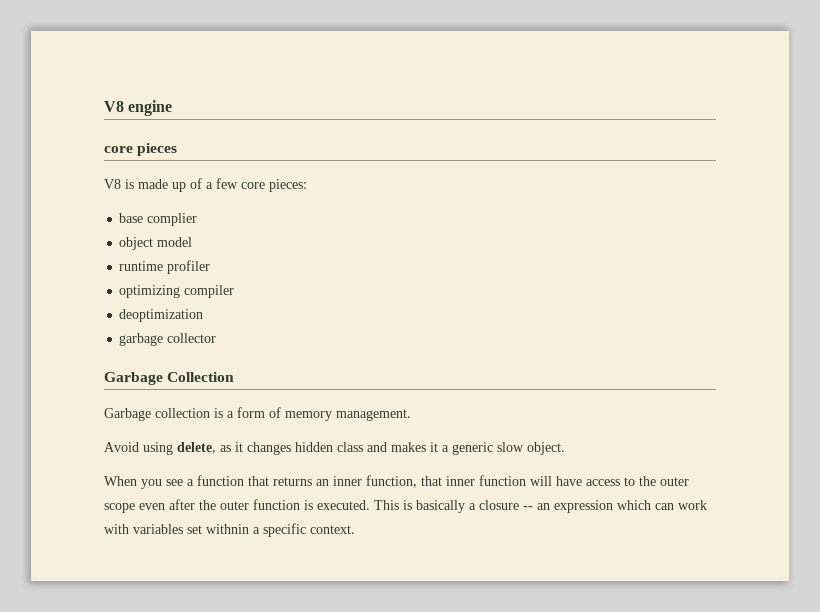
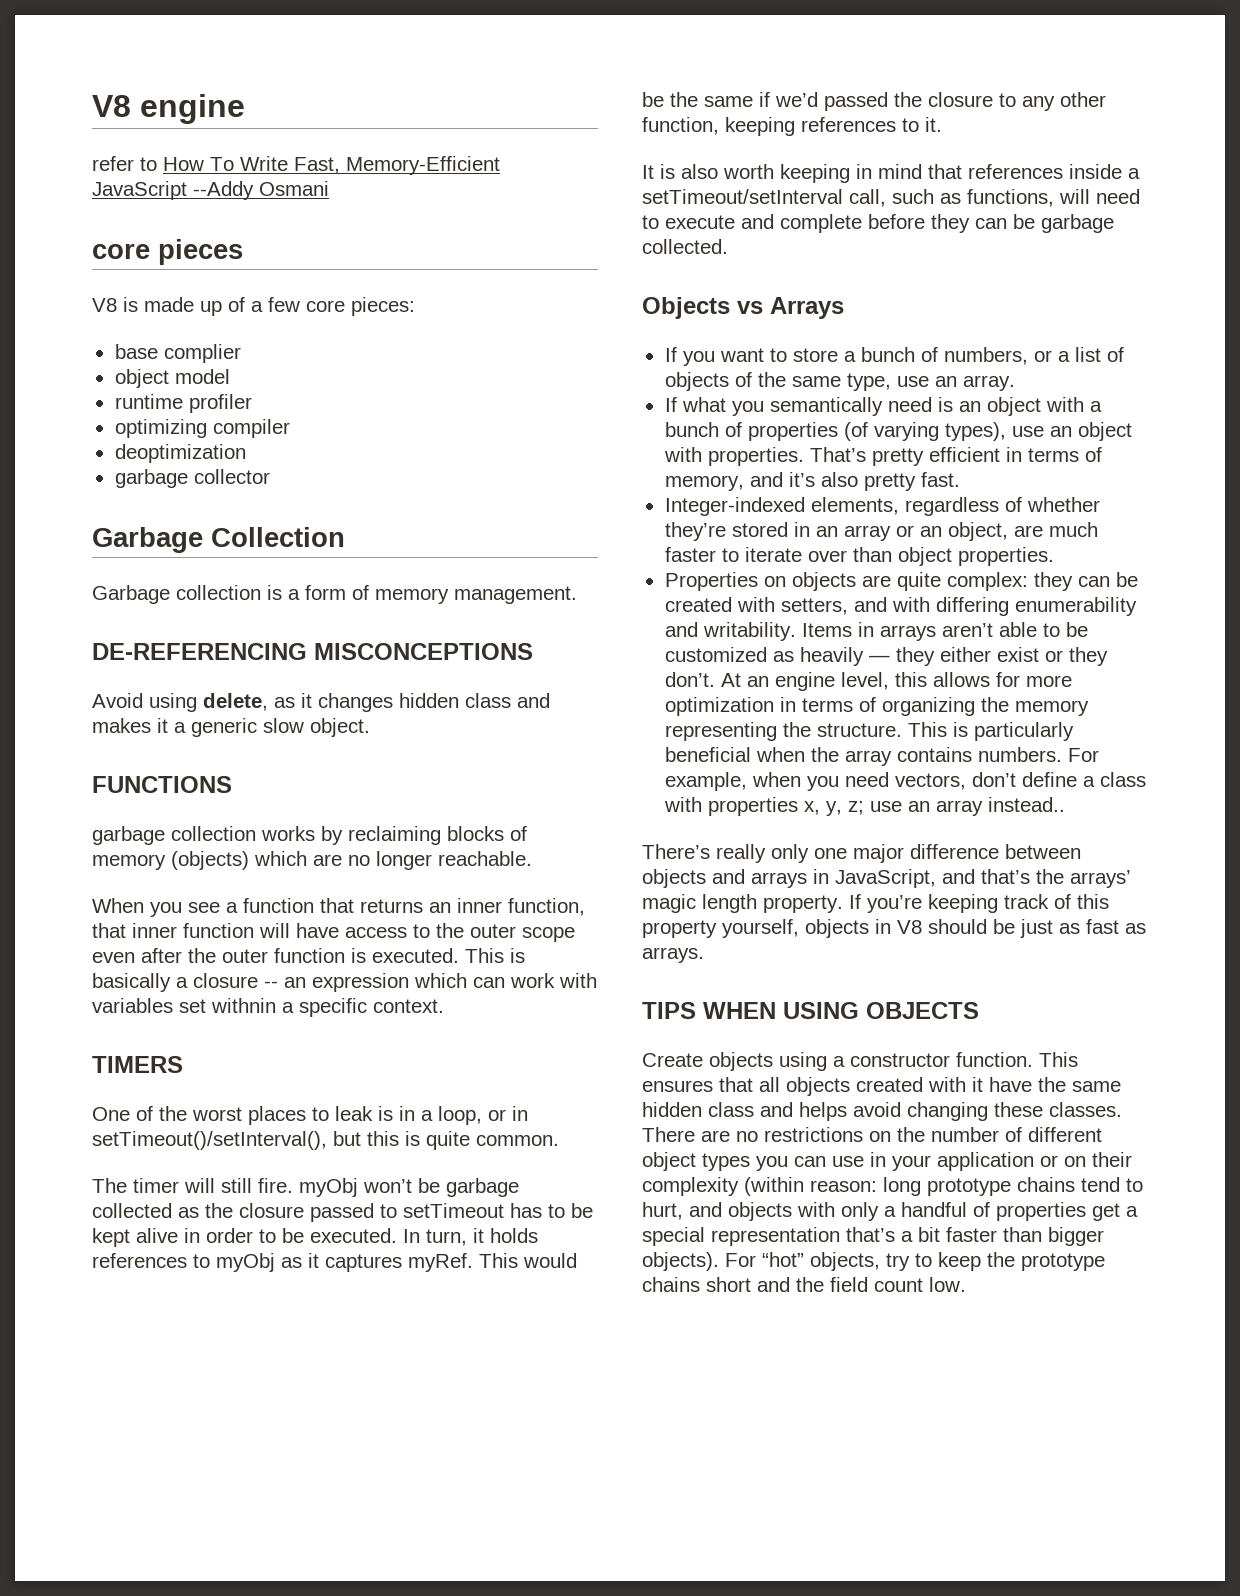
+ refer to How To Write Fast, Memory-Efficient JavaScript --Addy Osmani
+ DE-REFERENCING MISCONCEPTIONS
+ FUNCTIONS
+ garbage collection works by reclaiming blocks of memory (objects) which are no longer reachable.
+ TIMERS
+ One of the worst places to leak is in a loop, or in setTimeout()/setInterval(), but this is quite common.
+ The timer will still fire. myObj won’t be garbage collected as the closure passed to setTimeout has to be kept alive in order to be executed. In turn, it holds references to myObj as it captures myRef. This would be the same if we’d passed the closure to any other function, keeping references to it.
+ It is also worth keeping in mind that references inside a setTimeout/setInterval call, such as functions, will need to execute and complete before they can be garbage collected.
+ Objects vs Arrays
+ If you want to store a bunch of numbers, or a list of objects of the same type, use an array.
+ If what you semantically need is an object with a bunch of properties (of varying types), use an object with properties. That’s pretty efficient in terms of memory, and it’s also pretty fast.
+ Integer-indexed elements, regardless of whether they’re stored in an array or an object, are much faster to iterate over than object properties.
+ Properties on objects are quite complex: they can be created with setters, and with differing enumerability and writability. Items in arrays aren’t able to be customized as heavily — they either exist or they don’t. At an engine level, this allows for more optimization in terms of organizing the memory representing the structure. This is particularly beneficial when the array contains numbers. For example, when you need vectors, don’t define a class with properties x, y, z; use an array instead..
+ There’s really only one major difference between objects and arrays in JavaScript, and that’s the arrays’ magic length property. If you’re keeping track of this property yourself, objects in V8 should be just as fast as arrays.
+ TIPS WHEN USING OBJECTS
+ Create objects using a constructor function. This ensures that all objects created with it have the same hidden class and helps avoid changing these classes. There are no restrictions on the number of different object types you can use in your application or on their complexity (within reason: long prototype chains tend to hurt, and objects with only a handful of properties get a special representation that’s a bit faster than bigger objects). For “hot” objects, try to keep the prototype chains short and the field count low.

